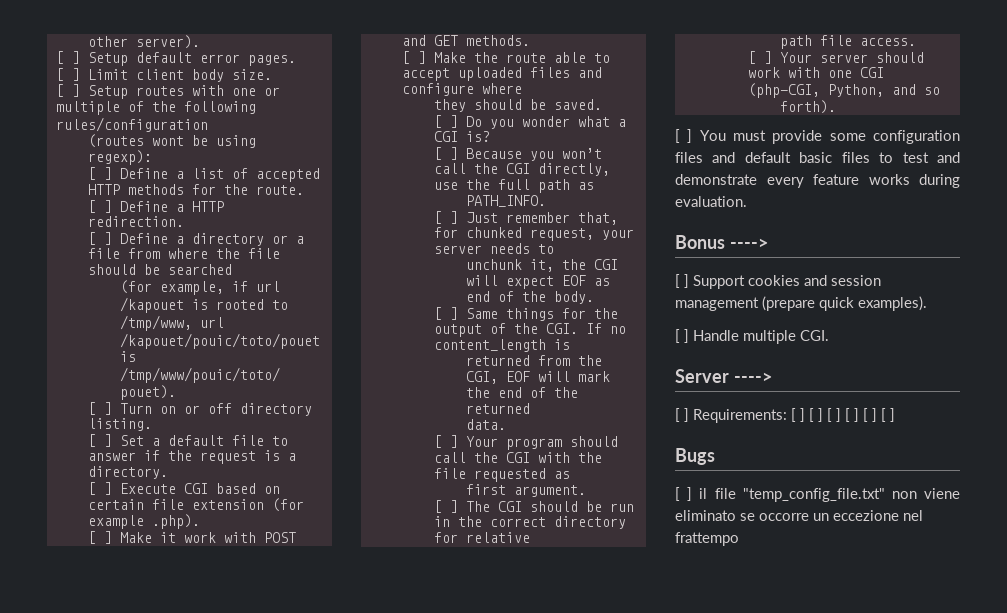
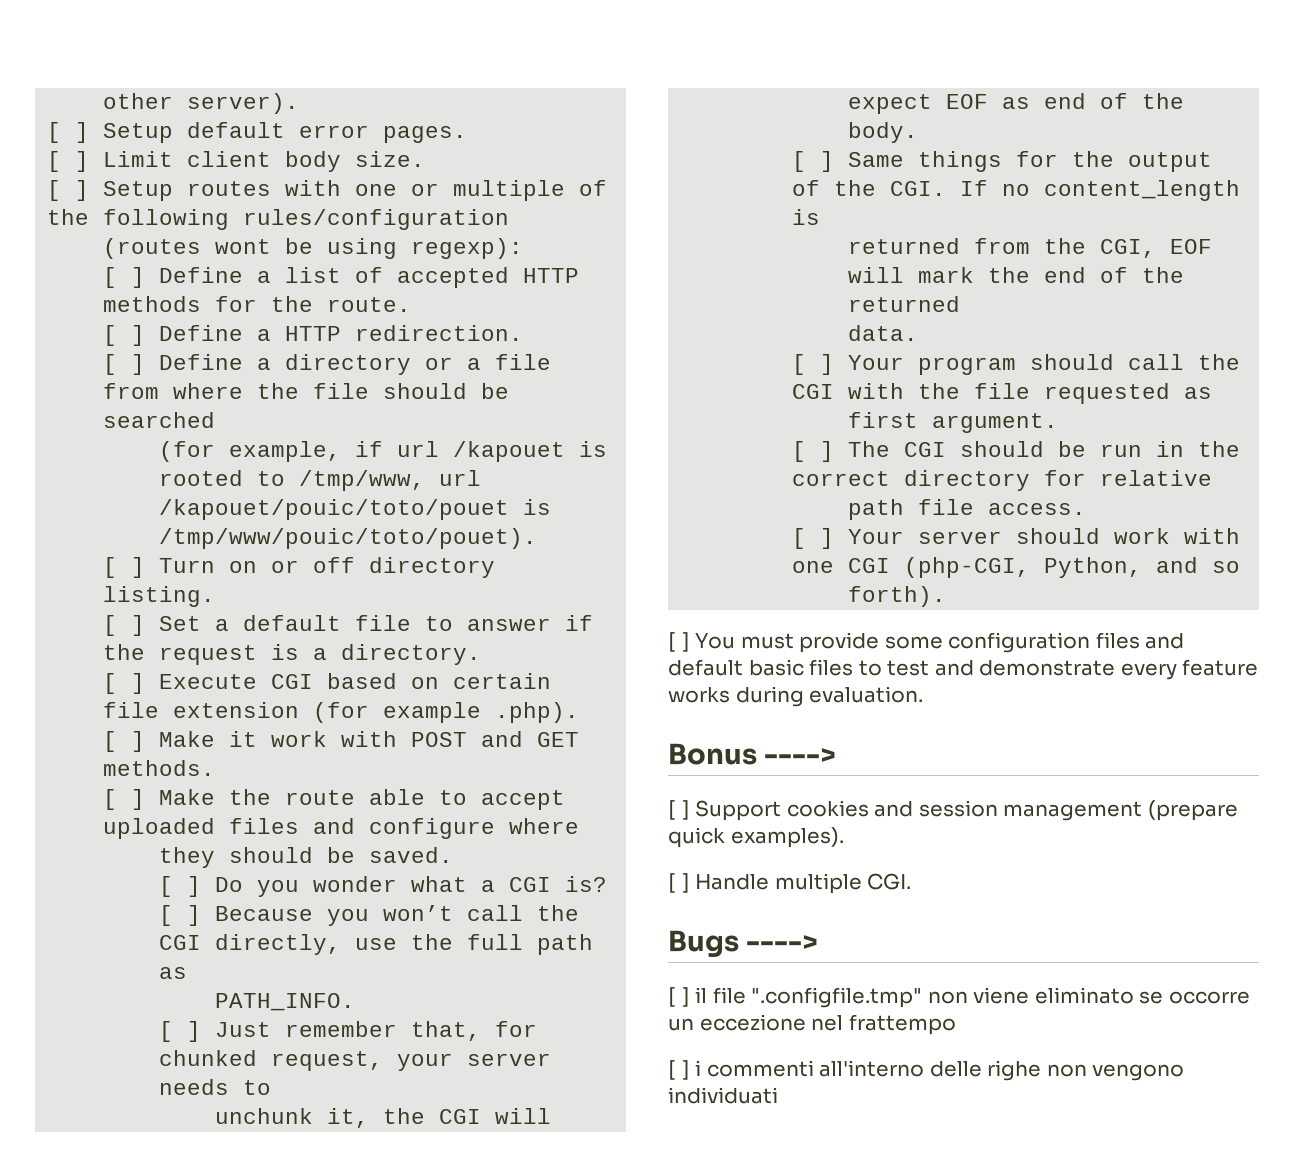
- Server ---->
- [ ] Requirements: [ ] [ ] [ ] [ ] [ ] [ ]
- Bugs
+ Bugs ---->
- [ ] il file "temp_config_file.txt" non viene eliminato se occorre un eccezione nel frattempo
+ [ ] il file ".configfile.tmp" non viene eliminato se occorre un eccezione nel frattempo
+ [ ] i commenti all'interno delle righe non vengono individuati

